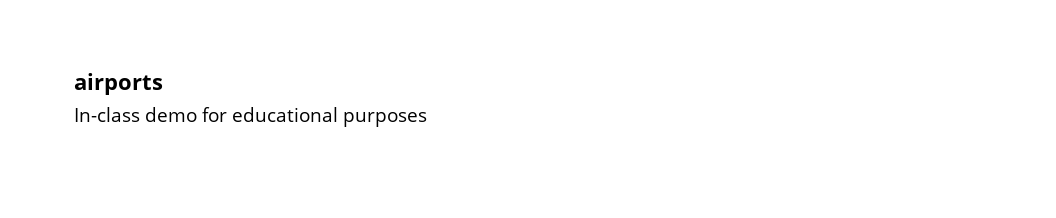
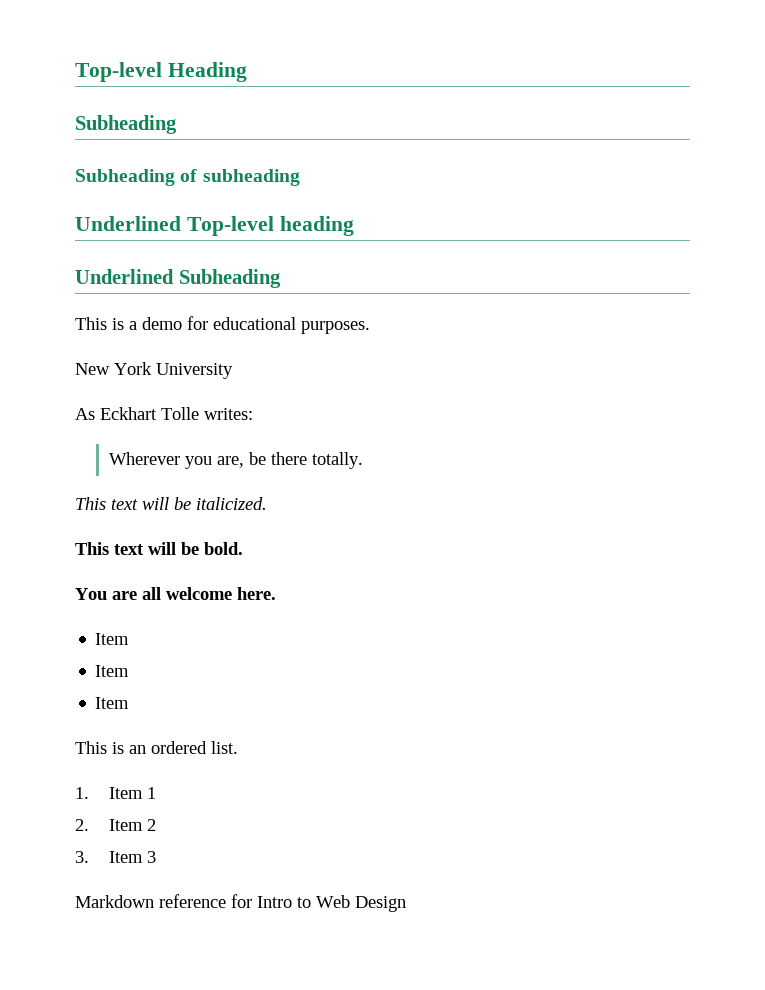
- airports
- In-class demo for educational purposes
+ Top-level Heading
+ Subheading
+ Subheading of subheading
+ Underlined Top-level heading
+ Underlined Subheading
+ This is a demo for educational purposes.
+ New York University
+ As Eckhart Tolle writes:
+ Wherever you are, be there totally.
+ This text will be italicized.
+ This text will be bold.
+ You are all welcome here.
+ Item
+ Item
+ Item
+ This is an ordered list.
+ 1. Item 1
+ 2. Item 2
+ 3. Item 3
+ Markdown reference for Intro to Web Design

